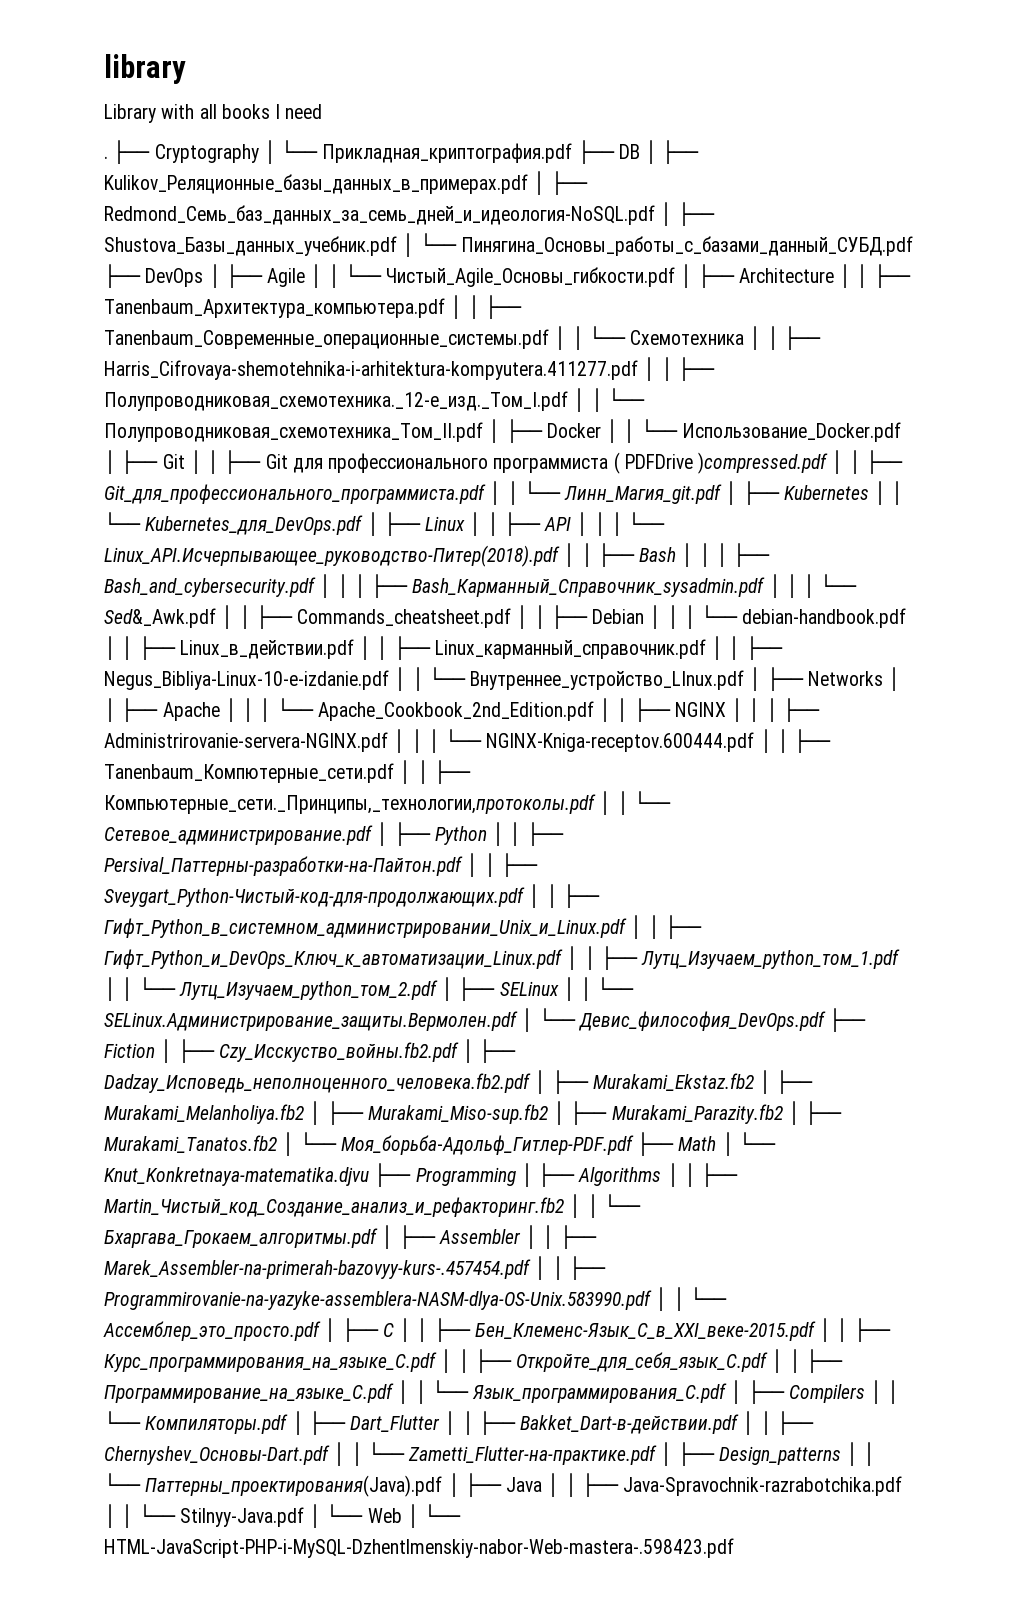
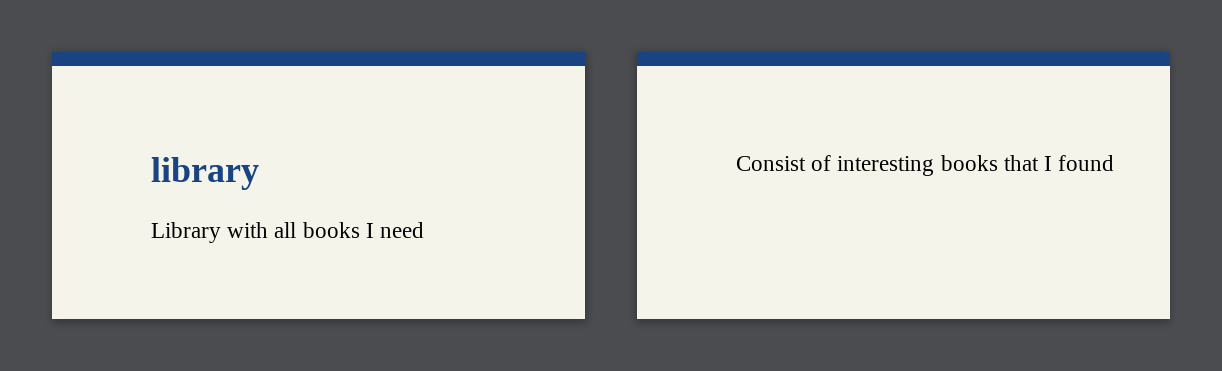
- . ├── Cryptography │ └── Прикладная_криптография.pdf ├── DB │ ├── Kulikov_Реляционные_базы_данных_в_примерах.pdf │ ├── Redmond_Семь_баз_данных_за_семь_дней_и_идеология-NoSQL.pdf │ ├── Shustova_Базы_данных_учебник.pdf │ └── Пинягина_Основы_работы_с_базами_данный_СУБД.pdf ├── DevOps │ ├── Agile │ │ └── Чистый_Agile_Основы_гибкости.pdf │ ├── Architecture │ │ ├── Tanenbaum_Архитектура_компьютера.pdf │ │ ├── Tanenbaum_Современные_операционные_системы.pdf │ │ └── Схемотехника │ │ ├── Harris_Cifrovaya-shemotehnika-i-arhitektura-kompyutera.411277.pdf │ │ ├── Полупроводниковая_схемотехника._12-е_изд._Том_I.pdf │ │ └── Полупроводниковая_схемотехника_Том_II.pdf │ ├── Docker │ │ └── Использование_Docker.pdf │ ├── Git │ │ ├── Git для профессионального программиста ( PDFDrive )compressed.pdf │ │ ├── Git_для_профессионального_программиста.pdf │ │ └── Линн_Магия_git.pdf │ ├── Kubernetes │ │ └── Kubernetes_для_DevOps.pdf │ ├── Linux │ │ ├── API │ │ │ └── Linux_API.Исчерпывающее_руководство-Питер(2018).pdf │ │ ├── Bash │ │ │ ├── Bash_and_cybersecurity.pdf │ │ │ ├── Bash_Карманный_Справочник_sysadmin.pdf │ │ │ └── Sed&_Awk.pdf │ │ ├── Commands_cheatsheet.pdf │ │ ├── Debian │ │ │ └── debian-handbook.pdf │ │ ├── Linux_в_действии.pdf │ │ ├── Linux_карманный_справочник.pdf │ │ ├── Negus_Bibliya-Linux-10-e-izdanie.pdf │ │ └── Внутреннее_устройство_LInux.pdf │ ├── Networks │ │ ├── Apache │ │ │ └── Apache_Cookbook_2nd_Edition.pdf │ │ ├── NGINX │ │ │ ├── Administrirovanie-servera-NGINX.pdf │ │ │ └── NGINX-Kniga-receptov.600444.pdf │ │ ├── Tanenbaum_Компютерные_сети.pdf │ │ ├── Компьютерные_сети._Принципы,_технологии,протоколы.pdf │ │ └── Сетевое_администрирование.pdf │ ├── Python │ │ ├── Persival_Паттерны-разработки-на-Пайтон.pdf │ │ ├── Sveygart_Python-Чистый-код-для-продолжающих.pdf │ │ ├── Гифт_Python_в_системном_администрировании_Unix_и_Linux.pdf │ │ ├── Гифт_Python_и_DevOps_Ключ_к_автоматизации_Linux.pdf │ │ ├── Лутц_Изучаем_python_том_1.pdf │ │ └── Лутц_Изучаем_python_том_2.pdf │ ├── SELinux │ │ └── SELinux.Администрирование_защиты.Вермолен.pdf │ └── Девис_философия_DevOps.pdf ├── Fiction │ ├── Czy_Исскуство_войны.fb2.pdf │ ├── Dadzay_Исповедь_неполноценного_человека.fb2.pdf │ ├── Murakami_Ekstaz.fb2 │ ├── Murakami_Melanholiya.fb2 │ ├── Murakami_Miso-sup.fb2 │ ├── Murakami_Parazity.fb2 │ ├── Murakami_Tanatos.fb2 │ └── Моя_борьба-Адольф_Гитлер-PDF.pdf ├── Math │ └── Knut_Konkretnaya-matematika.djvu ├── Programming │ ├── Algorithms │ │ ├── Martin_Чистый_код_Создание_анализ_и_рефакторинг.fb2 │ │ └── Бхаргава_Грокаем_алгоритмы.pdf │ ├── Assembler │ │ ├── Marek_Assembler-na-primerah-bazovyy-kurs-.457454.pdf │ │ ├── Programmirovanie-na-yazyke-assemblera-NASM-dlya-OS-Unix.583990.pdf │ │ └── Ассемблер_это_просто.pdf │ ├── C │ │ ├── Бен_Клеменс-Язык_С_в_XXI_веке-2015.pdf │ │ ├── Курс_программирования_на_языке_С.pdf │ │ ├── Откройте_для_себя_язык_С.pdf │ │ ├── Программирование_на_языке_С.pdf │ │ └── Язык_программирования_C.pdf │ ├── Compilers │ │ └── Компиляторы.pdf │ ├── Dart_Flutter │ │ ├── Bakket_Dart-в-действии.pdf │ │ ├── Chernyshev_Основы-Dart.pdf │ │ └── Zametti_Flutter-на-практике.pdf │ ├── Design_patterns │ │ └── Паттерны_проектирования(Java).pdf │ ├── Java │ │ ├── Java-Spravochnik-razrabotchika.pdf │ │ └── Stilnyy-Java.pdf │ └── Web │ └── HTML-JavaScript-PHP-i-MySQL-Dzhentlmenskiy-nabor-Web-mastera-.598423.pdf
+ Consist of interesting books that I found

